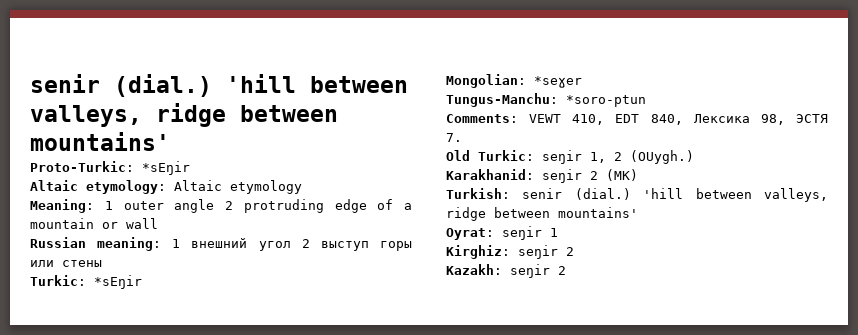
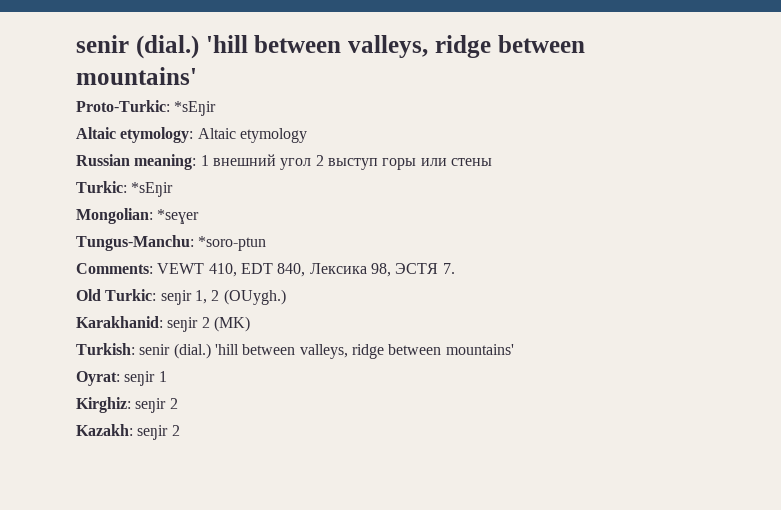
- Meaning: 1 outer angle 2 protruding edge of a mountain or wall

